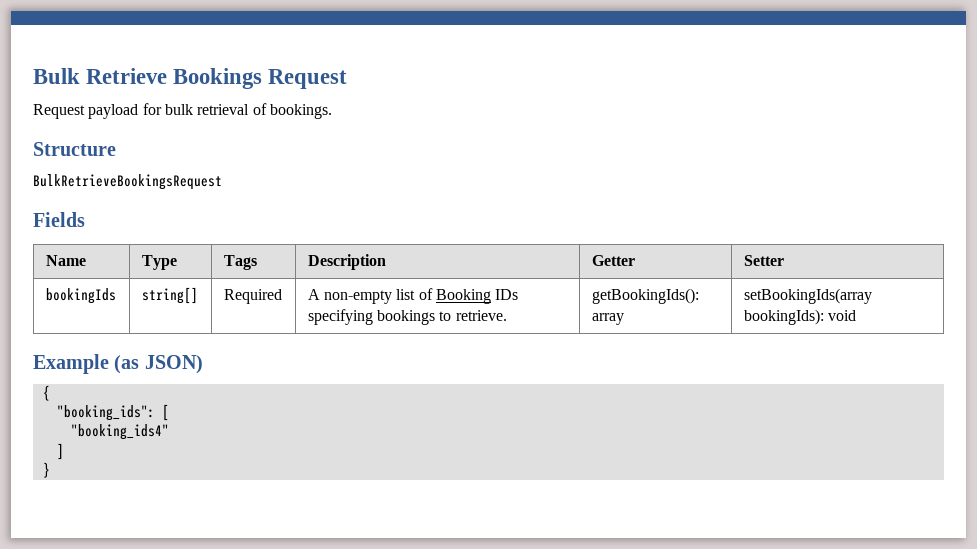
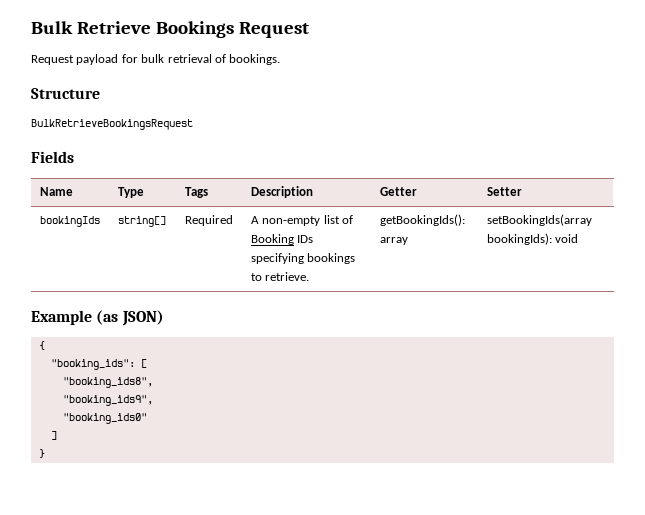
- "booking_ids4"
+ "booking_ids8",
+ "booking_ids9",
+ "booking_ids0"

